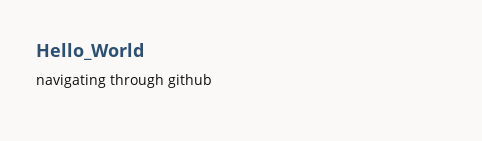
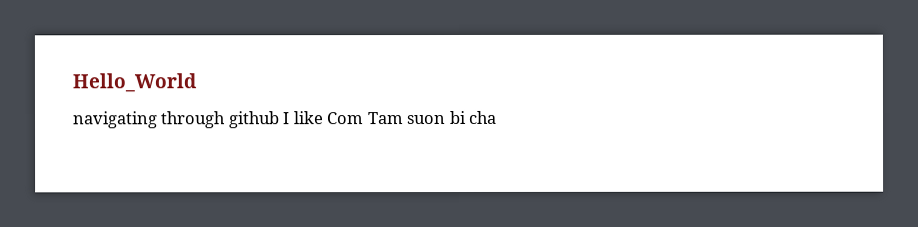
- navigating through github
+ navigating through github I like Com Tam suon bi cha

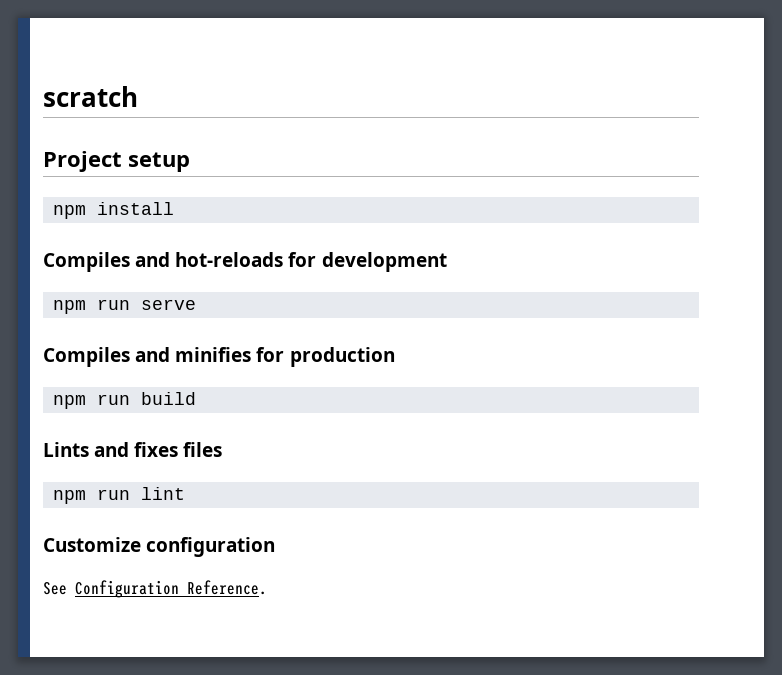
- Hello_World
- navigating through github I like Com Tam suon bi cha
+ scratch
+ Project setup
+ npm install
+ Compiles and hot-reloads for development
+ npm run serve
+ Compiles and minifies for production
+ npm run build
+ Lints and fixes files
+ npm run lint
+ Customize configuration
+ See Configuration Reference.

